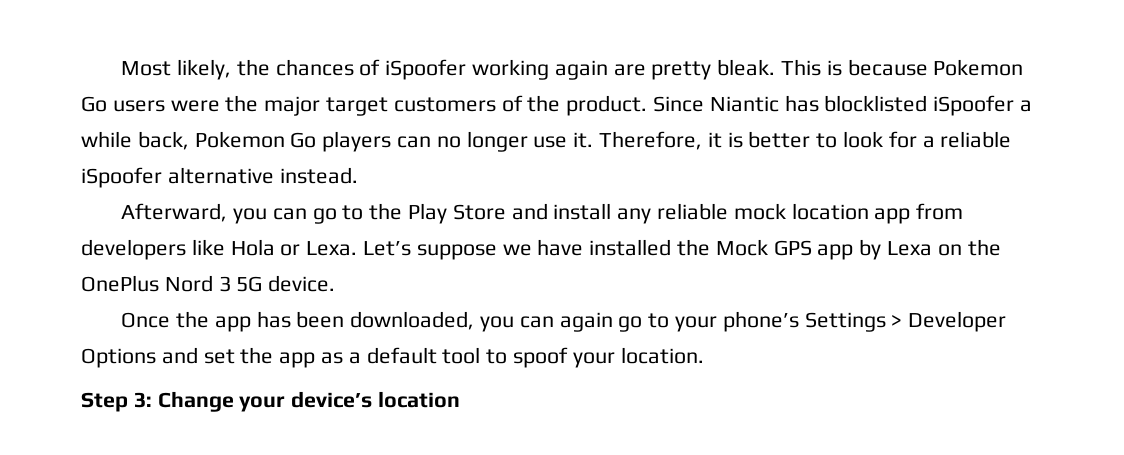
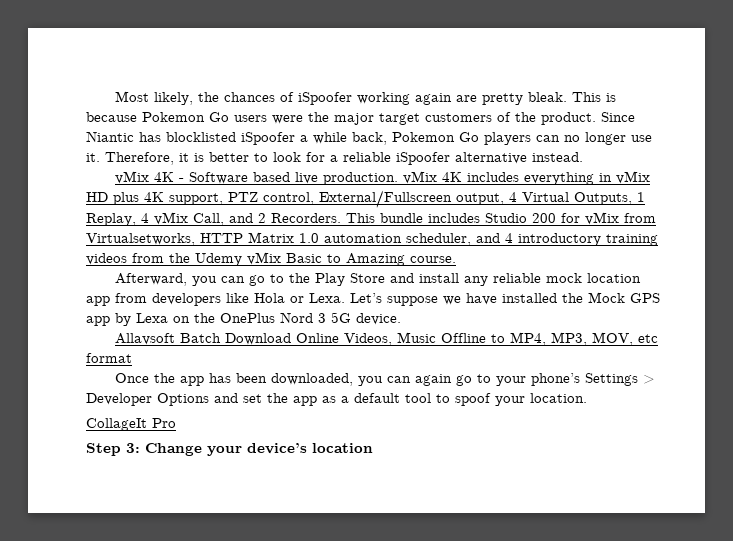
+ vMix 4K - Software based live production. vMix 4K includes everything in vMix HD plus 4K support, PTZ control, External/Fullscreen output, 4 Virtual Outputs, 1 Replay, 4 vMix Call, and 2 Recorders. This bundle includes Studio 200 for vMix from Virtualsetworks, HTTP Matrix 1.0 automation scheduler, and 4 introductory training videos from the Udemy vMix Basic to Amazing course.
+ Allavsoft Batch Download Online Videos, Music Offline to MP4, MP3, MOV, etc format
+ CollageIt Pro

